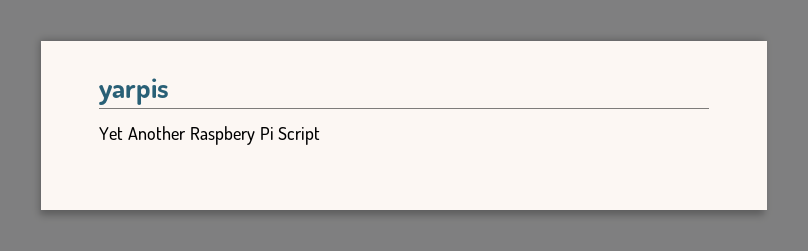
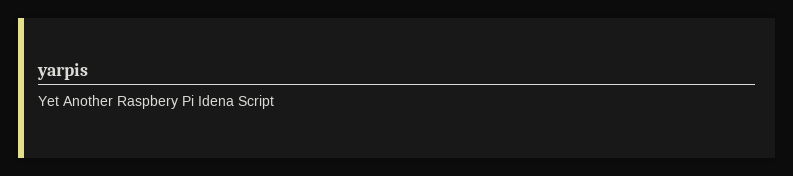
- Yet Another Raspbery Pi Script
+ Yet Another Raspbery Pi Idena Script

